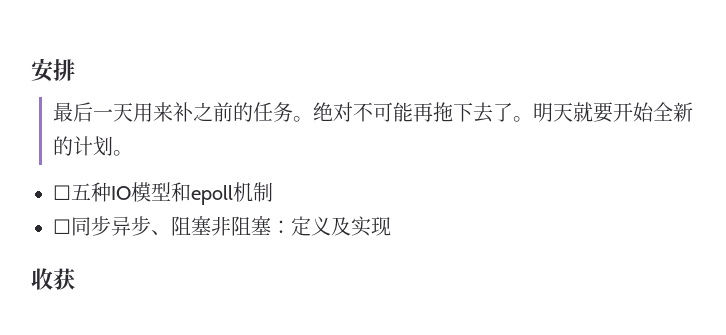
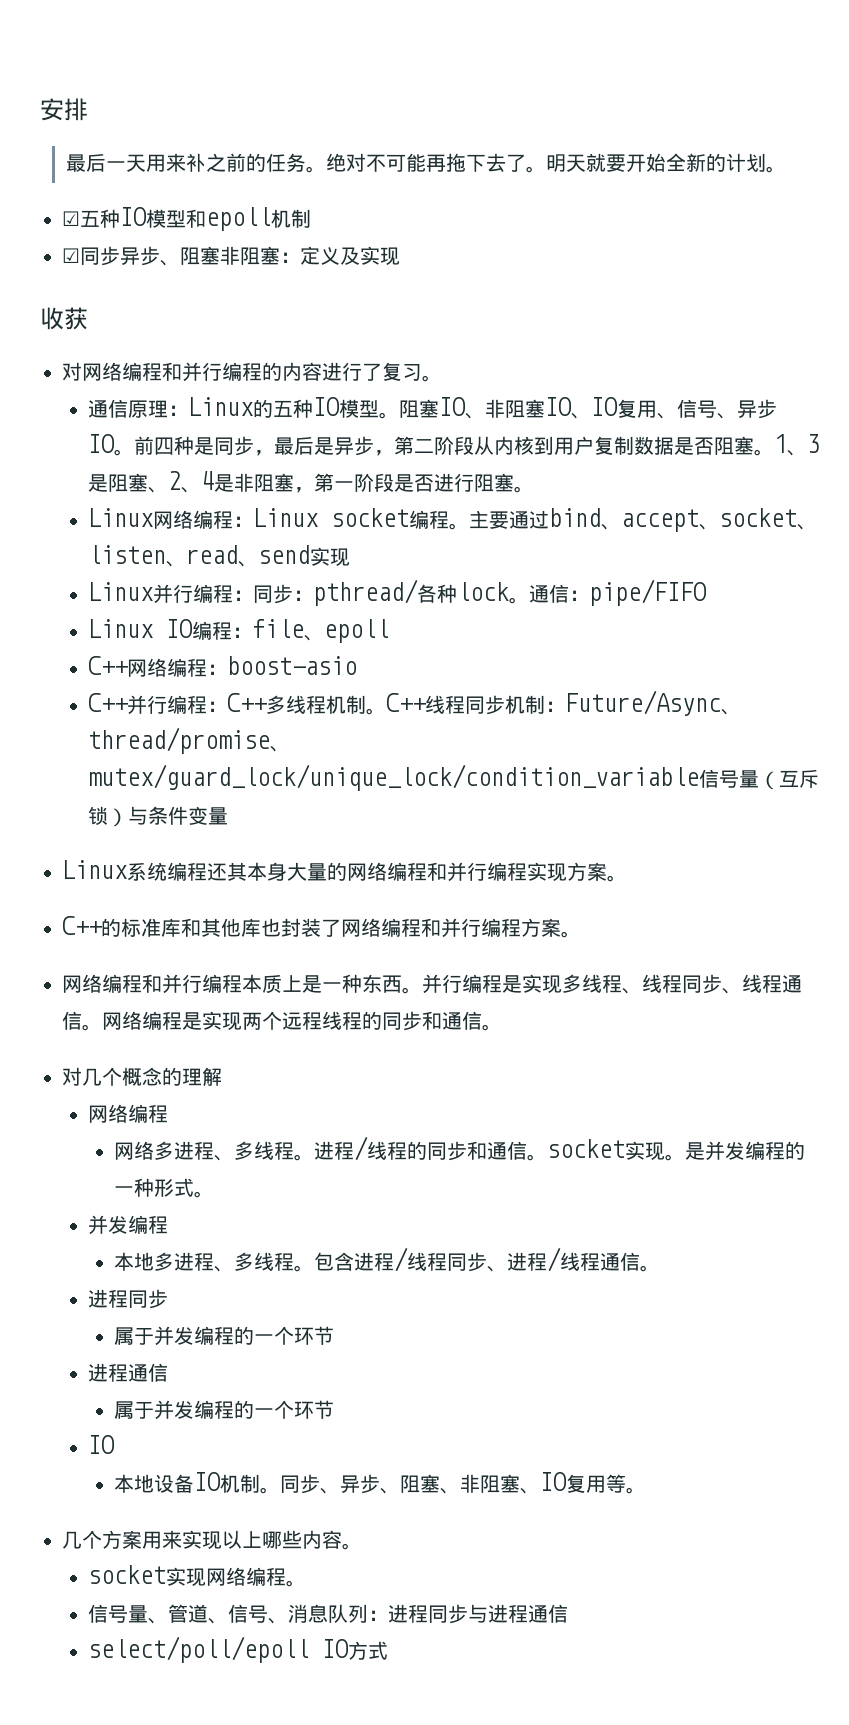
- ☐五种IO模型和epoll机制
+ ☑五种IO模型和epoll机制
- ☐同步异步、阻塞非阻塞：定义及实现
+ ☑同步异步、阻塞非阻塞：定义及实现
+ 对网络编程和并行编程的内容进行了复习。
+ 通信原理：Linux的五种IO模型。阻塞IO、非阻塞IO、IO复用、信号、异步IO。前四种是同步，最后是异步，第二阶段从内核到用户复制数据是否阻塞。1、3是阻塞、2、4是非阻塞，第一阶段是否进行阻塞。
+ Linux网络编程：Linux socket编程。主要通过bind、accept、socket、listen、read、send实现
+ Linux并行编程：同步：pthread/各种lock。通信：pipe/FIFO
+ Linux IO编程：file、epoll
+ C++网络编程：boost-asio
+ C++并行编程：C++多线程机制。C++线程同步机制：Future/Async、thread/promise、mutex/guard_lock/unique_lock/condition_variable信号量（互斥锁）与条件变量
+ Linux系统编程还其本身大量的网络编程和并行编程实现方案。
+ C++的标准库和其他库也封装了网络编程和并行编程方案。
+ 网络编程和并行编程本质上是一种东西。并行编程是实现多线程、线程同步、线程通信。网络编程是实现两个远程线程的同步和通信。
+ 对几个概念的理解
+ 网络编程
+ 网络多进程、多线程。进程/线程的同步和通信。socket实现。是并发编程的一种形式。
+ 并发编程
+ 本地多进程、多线程。包含进程/线程同步、进程/线程通信。
+ 进程同步
+ 属于并发编程的一个环节
+ 进程通信
+ 属于并发编程的一个环节
+ IO
+ 本地设备IO机制。同步、异步、阻塞、非阻塞、IO复用等。
+ 几个方案用来实现以上哪些内容。
+ socket实现网络编程。
+ 信号量、管道、信号、消息队列：进程同步与进程通信
+ select/poll/epoll IO方式

